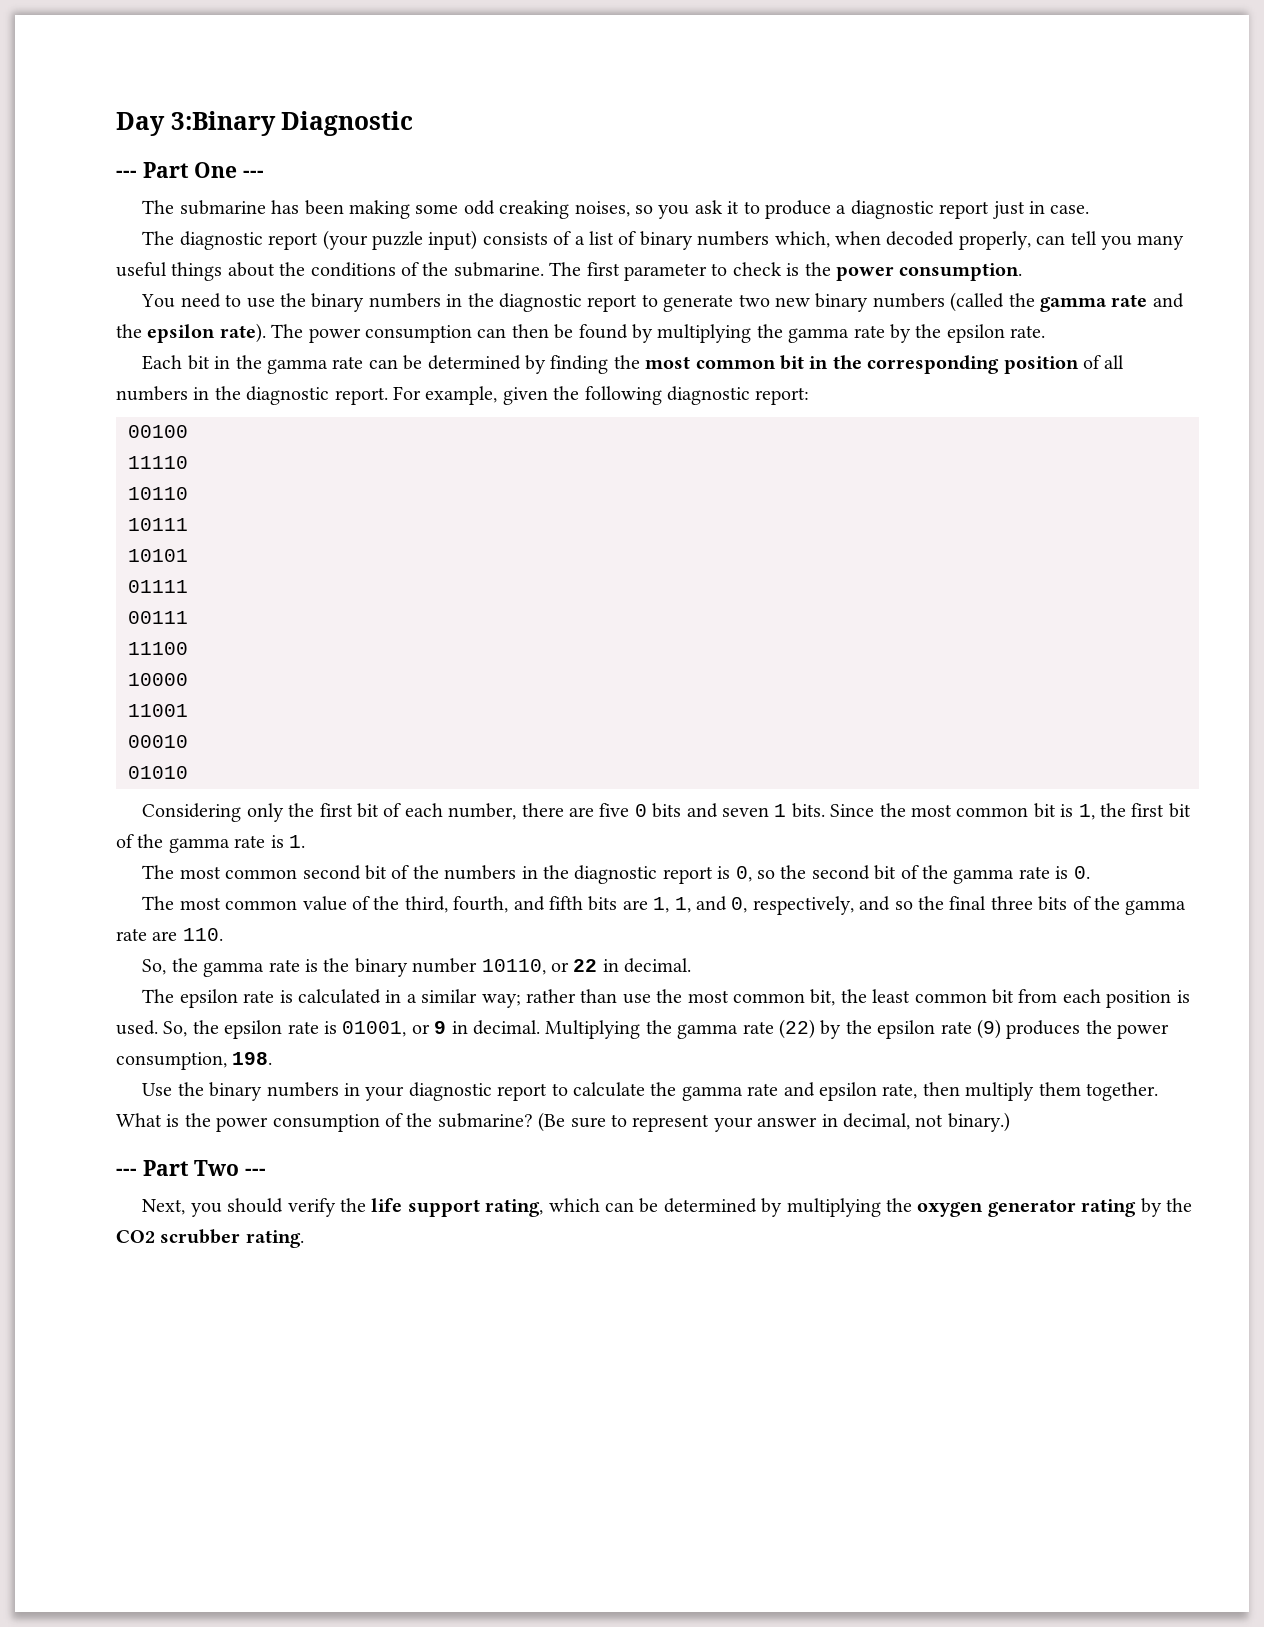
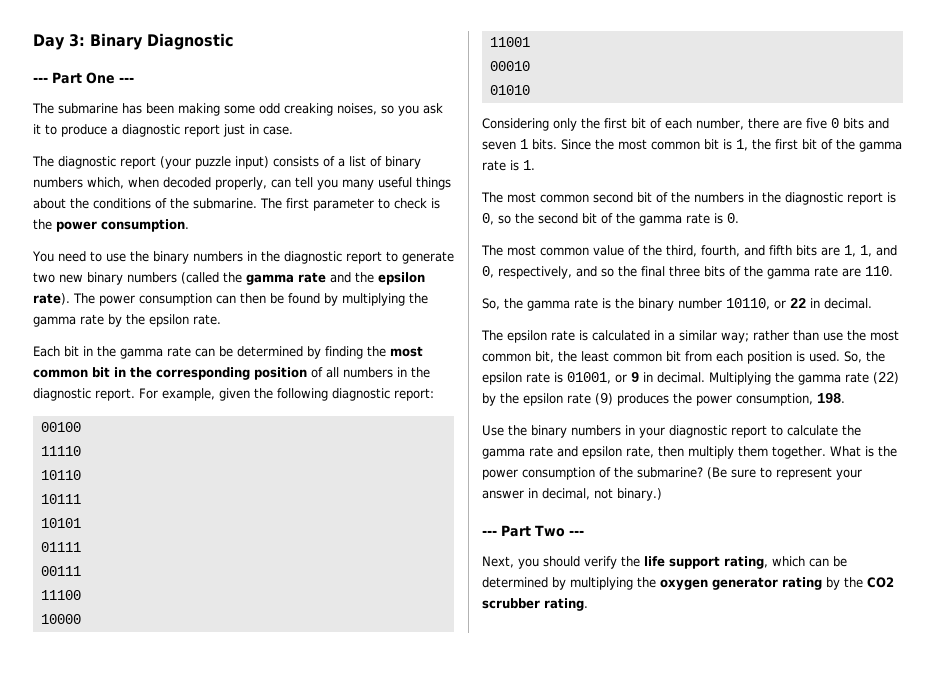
- Day 3:Binary Diagnostic
+ Day 3: Binary Diagnostic

